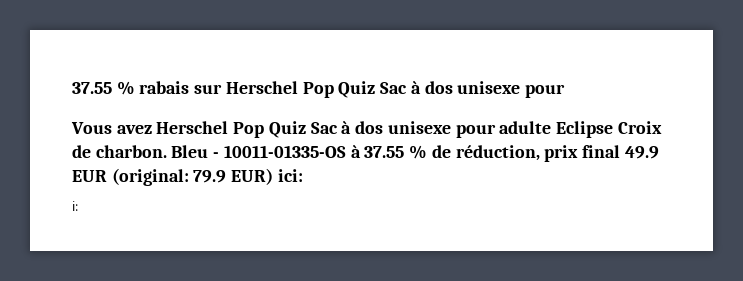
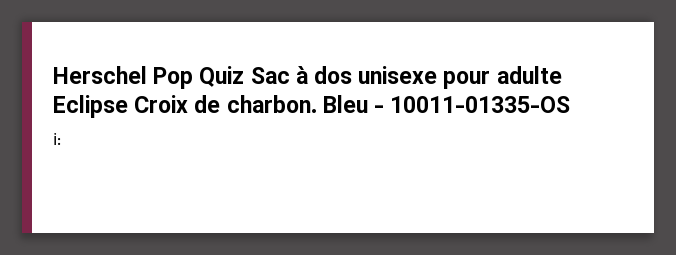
- 37.55 % rabais sur Herschel Pop Quiz Sac à dos unisexe pour
- Vous avez Herschel Pop Quiz Sac à dos unisexe pour adulte Eclipse Croix de charbon.
+ Herschel Pop Quiz Sac à dos unisexe pour adulte Eclipse Croix de charbon.
- Bleu - 10011-01335-OS à 37.55 % de réduction, prix final 49.9 EUR (original: 79.9 EUR) ici:
+ Bleu - 10011-01335-OS

